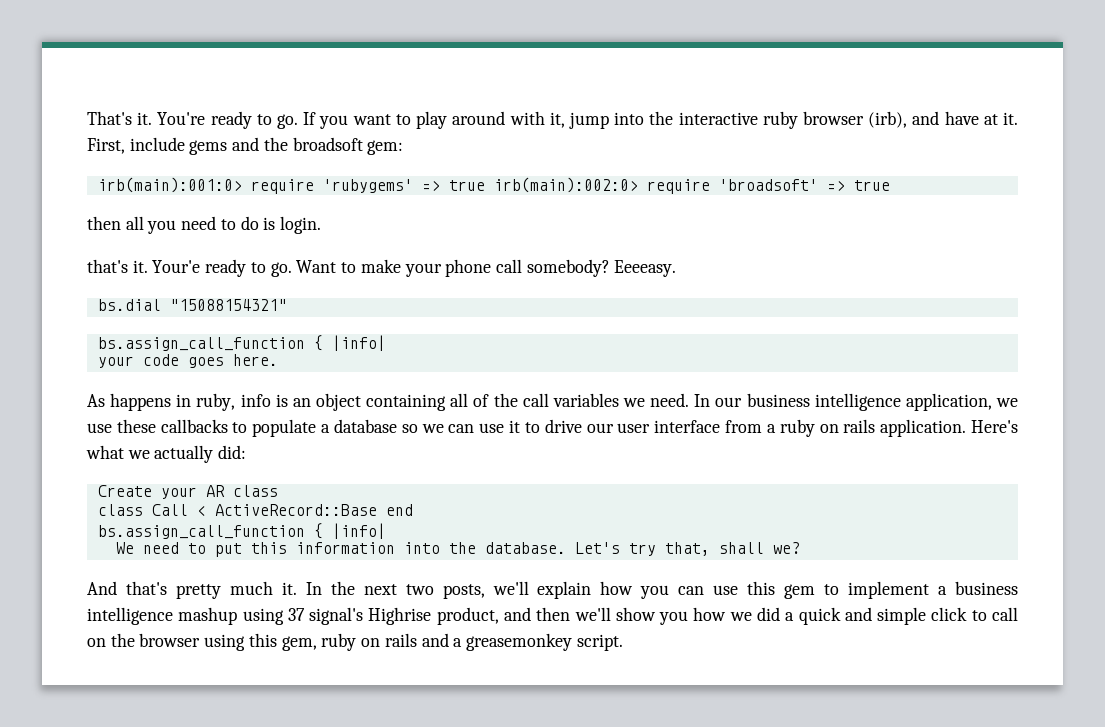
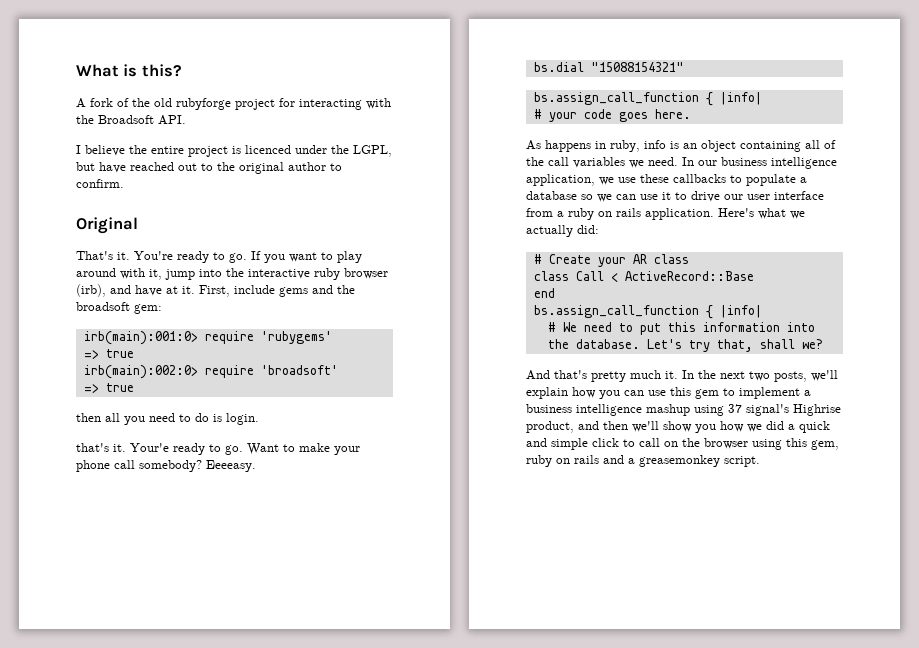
+ What is this?
+ A fork of the old rubyforge project for interacting with the Broadsoft API.
+ I believe the entire project is licenced under the LGPL, but have reached out to the original author to confirm.
+ Original
- irb(main):001:0> require 'rubygems' => true irb(main):002:0> require 'broadsoft' => true
+ irb(main):001:0> require 'rubygems'
+ => true
+ irb(main):002:0> require 'broadsoft'
+ => true
- your code goes here.
+ # your code goes here.
- Create your AR class
+ # Create your AR class
- class Call < ActiveRecord::Base end
+ class Call < ActiveRecord::Base
+ end
- We need to put this information into the database.
+ # We need to put this information into the database.

